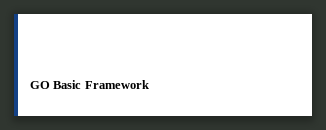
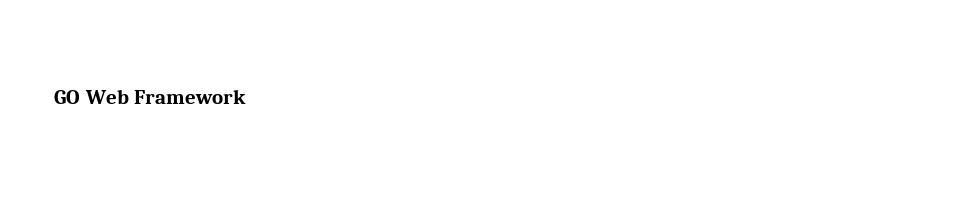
- GO Basic Framework
+ GO Web Framework

